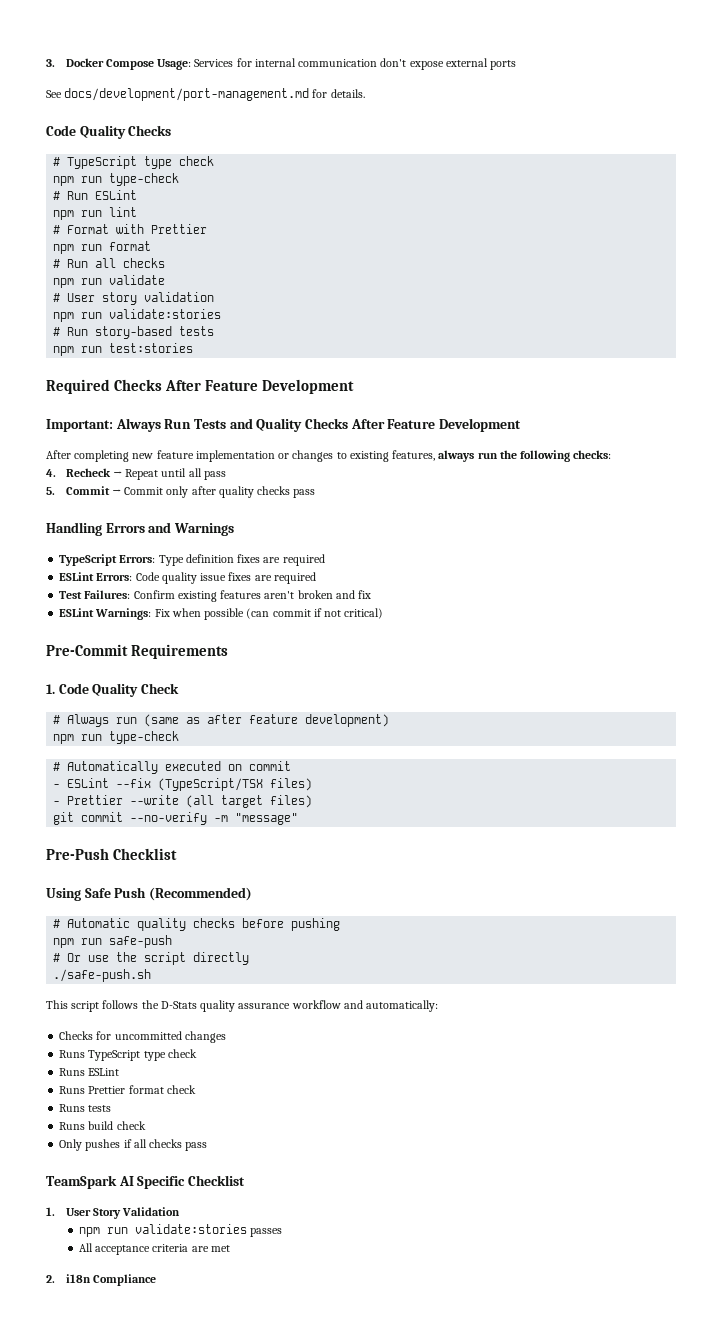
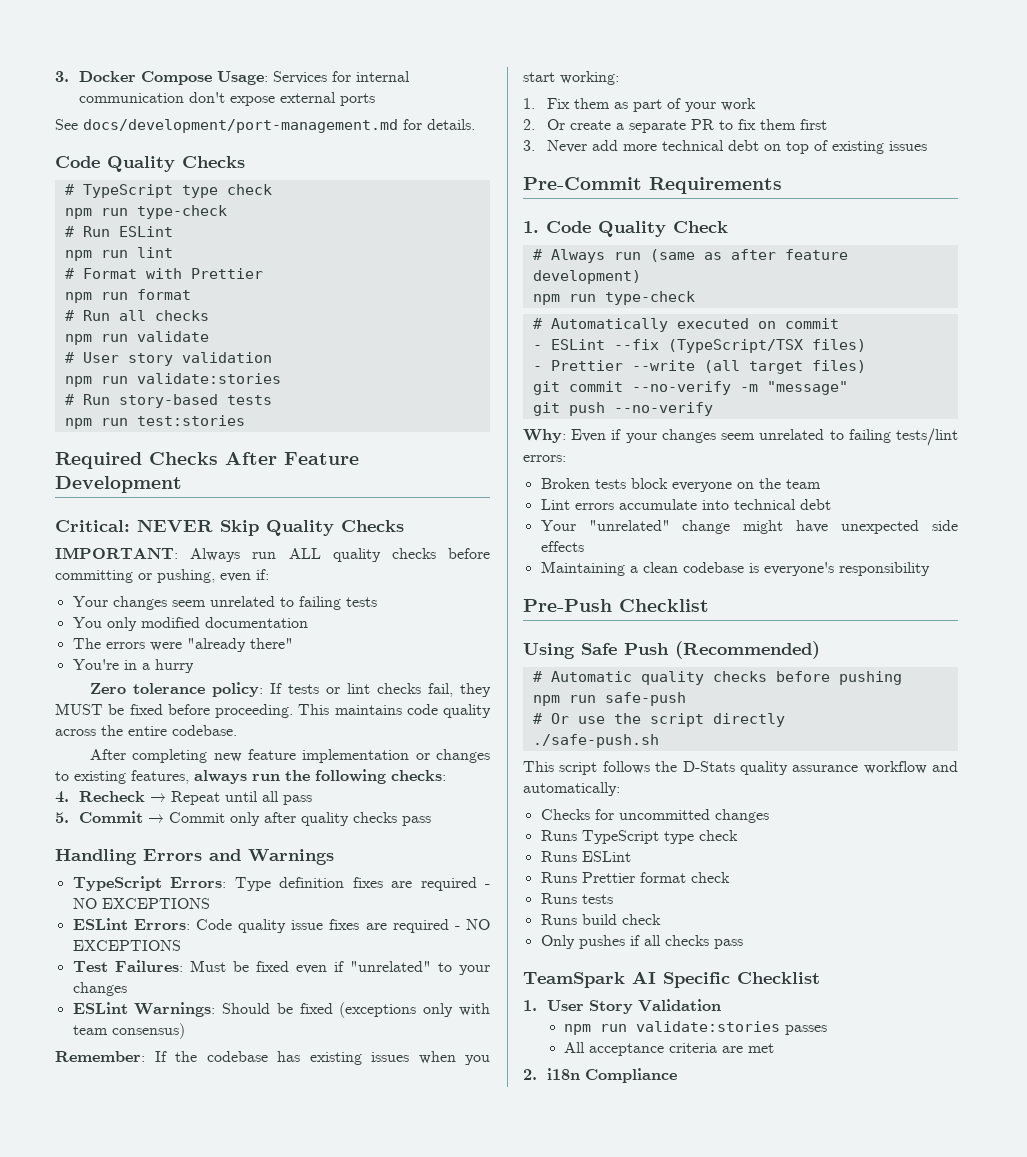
- Important: Always Run Tests and Quality Checks After Feature Development
+ Critical: NEVER Skip Quality Checks
+ IMPORTANT: Always run ALL quality checks before committing or pushing, even if:
+ Your changes seem unrelated to failing tests
+ You only modified documentation
+ The errors were "already there"
+ You're in a hurry
+ Zero tolerance policy: If tests or lint checks fail, they MUST be fixed before proceeding. This maintains code quality across the entire codebase.
- TypeScript Errors: Type definition fixes are required
+ TypeScript Errors: Type definition fixes are required - NO EXCEPTIONS
- ESLint Errors: Code quality issue fixes are required
+ ESLint Errors: Code quality issue fixes are required - NO EXCEPTIONS
- Test Failures: Confirm existing features aren't broken and fix
- ESLint Warnings: Fix when possible (can commit if not critical)
+ Test Failures: Must be fixed even if "unrelated" to your changes
+ ESLint Warnings: Should be fixed (exceptions only with team consensus)
+ Remember: If the codebase has existing issues when you start working:
+ 1. Fix them as part of your work
+ 2. Or create a separate PR to fix them first
+ 3. Never add more technical debt on top of existing issues
+ git push --no-verify
+ Why: Even if your changes seem unrelated to failing tests/lint errors:
+ Broken tests block everyone on the team
+ Lint errors accumulate into technical debt
+ Your "unrelated" change might have unexpected side effects
+ Maintaining a clean codebase is everyone's responsibility

